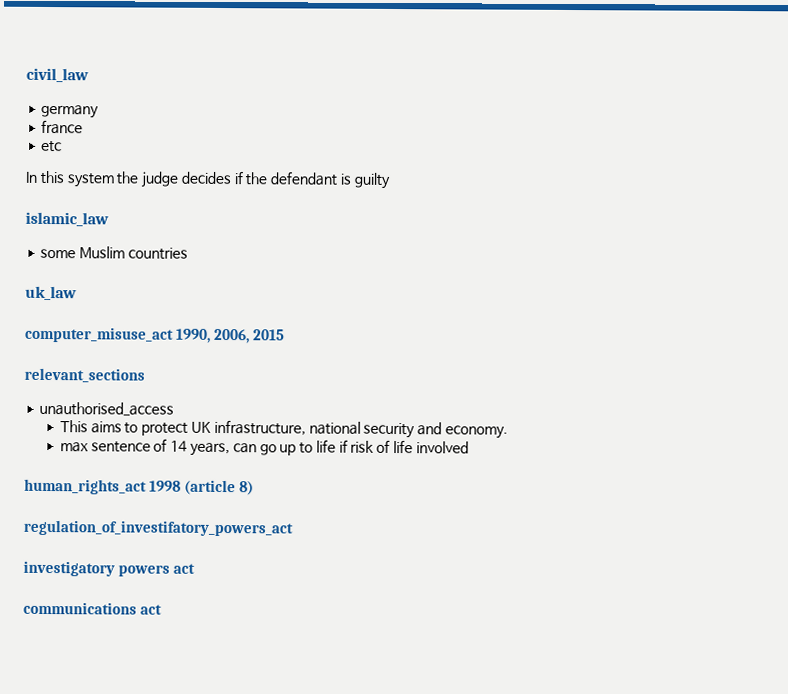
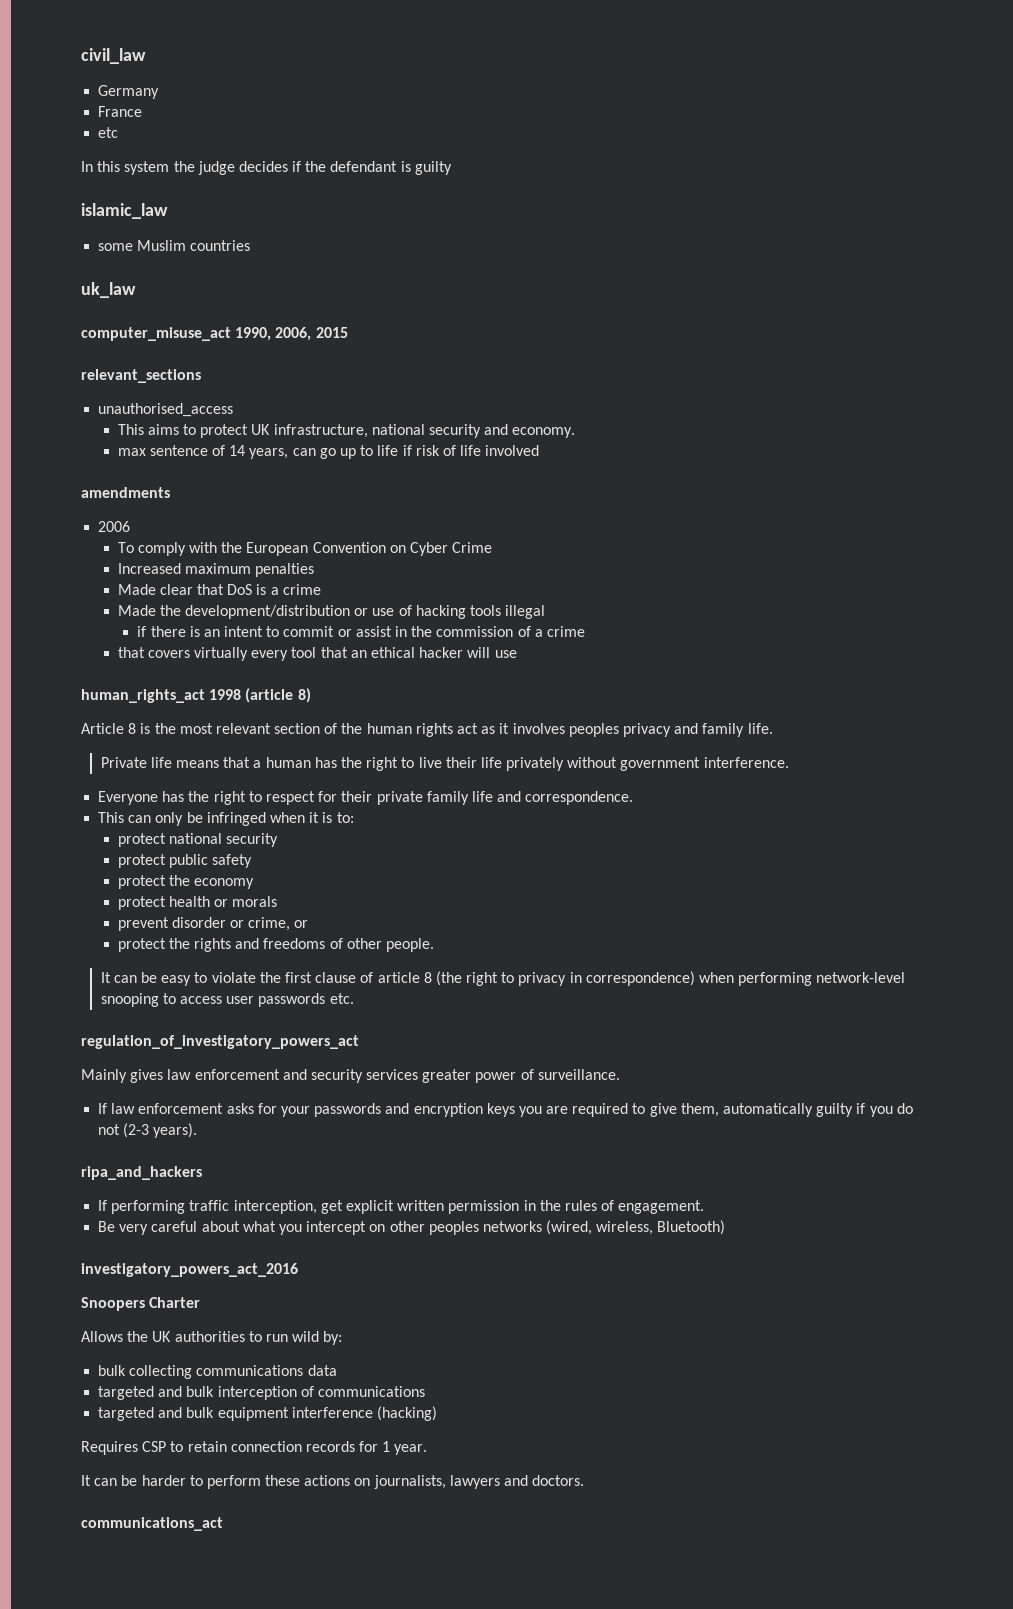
- germany
- france
+ Germany
+ France
+ amendments
+ 2006
+ To comply with the European Convention on Cyber Crime
+ Increased maximum penalties
+ Made clear that DoS is a crime
+ Made the development/distribution or use of hacking tools illegal
+ if there is an intent to commit or assist in the commission of a crime
+ that covers virtually every tool that an ethical hacker will use
  human_rights_act 1998 (article 8)
- regulation_of_investifatory_powers_act
- investigatory powers act
- communications act
+ Article 8 is the most relevant section of the human rights act as it involves peoples privacy and family life.
+ Private life means that a human has the right to live their life privately without government interference.
+ Everyone has the right to respect for their private family life and correspondence.
+ This can only be infringed when it is to:
+ protect national security
+ protect public safety
+ protect the economy
+ protect health or morals
+ prevent disorder or crime, or
+ protect the rights and freedoms of other people.
+ It can be easy to violate the first clause of article 8 (the right to privacy in correspondence) when performing network-level snooping to access user passwords etc.
+ regulation_of_investigatory_powers_act
+ Mainly gives law enforcement and security services greater power of surveillance.
+ If law enforcement asks for your passwords and encryption keys you are required to give them, automatically guilty if you do not (2-3 years).
+ ripa_and_hackers
+ If performing traffic interception, get explicit written permission in the rules of engagement.
+ Be very careful about what you intercept on other peoples networks (wired, wireless, Bluetooth)
+ investigatory_powers_act_2016
+ Snoopers Charter
+ Allows the UK authorities to run wild by:
+ bulk collecting communications data
+ targeted and bulk interception of communications
+ targeted and bulk equipment interference (hacking)
+ Requires CSP to retain connection records for 1 year.
+ It can be harder to perform these actions on journalists, lawyers and doctors.
+ communications_act

